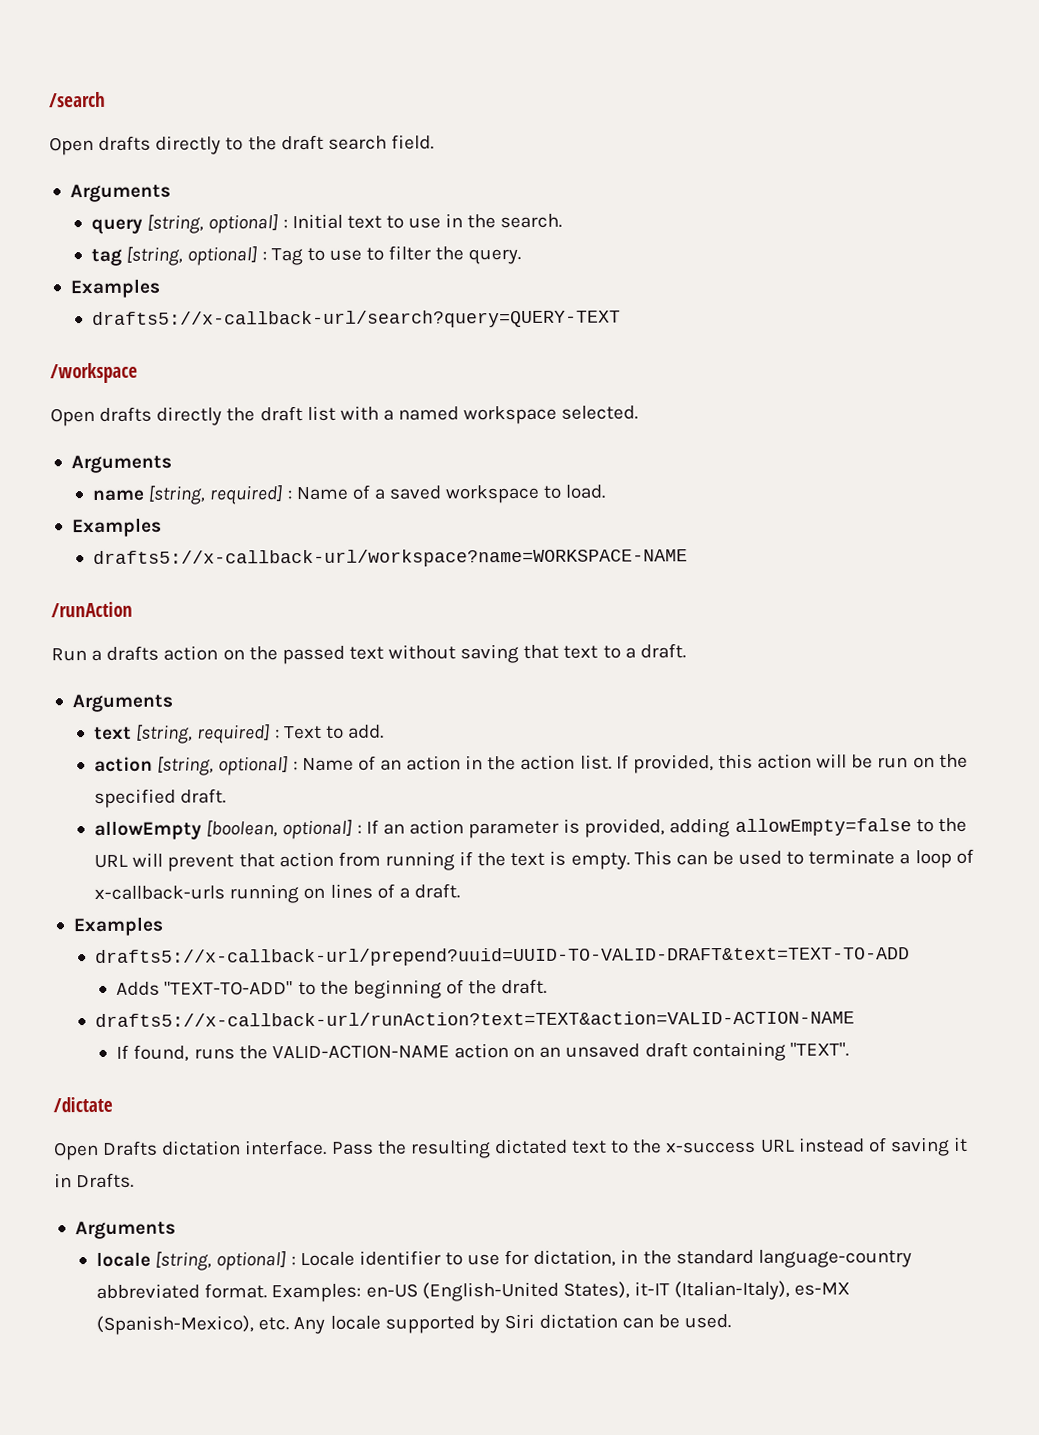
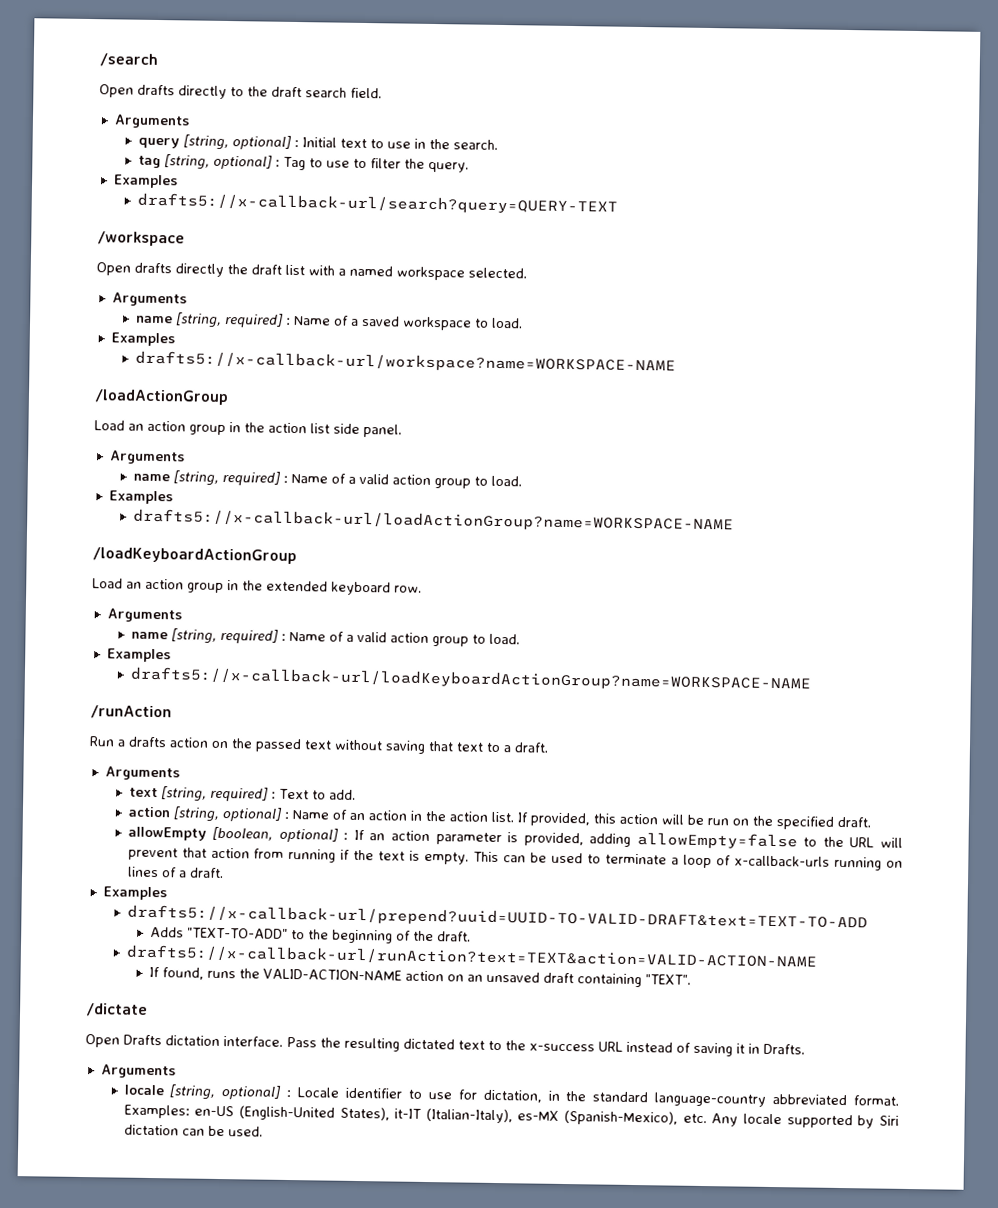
+ /loadActionGroup
+ Load an action group in the action list side panel.
+ Arguments
+ name [string, required] : Name of a valid action group to load.
+ Examples
+ drafts5://x-callback-url/loadActionGroup?name=WORKSPACE-NAME
+ /loadKeyboardActionGroup
+ Load an action group in the extended keyboard row.
+ Arguments
+ name [string, required] : Name of a valid action group to load.
+ Examples
+ drafts5://x-callback-url/loadKeyboardActionGroup?name=WORKSPACE-NAME

